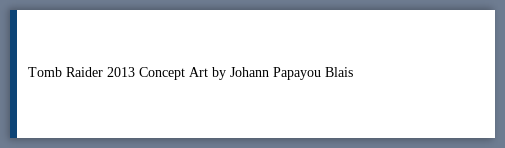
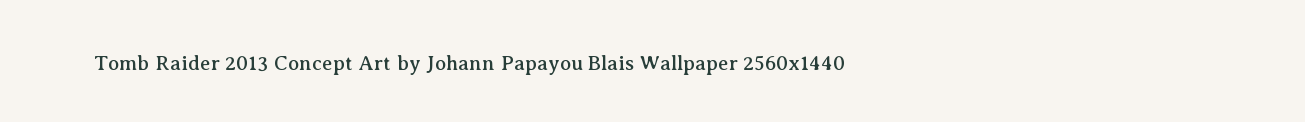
- Tomb Raider 2013 Concept Art by Johann Papayou Blais
+ Tomb Raider 2013 Concept Art by Johann Papayou Blais Wallpaper 2560x1440

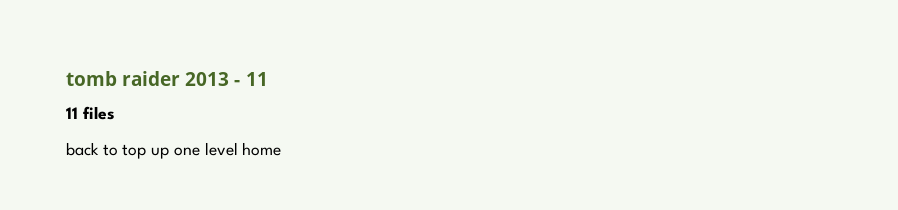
- Tomb Raider 2013 Concept Art by Johann Papayou Blais Wallpaper 2560x1440
+ tomb raider 2013 - 11
+ 11 files
+ back to top up one level home

